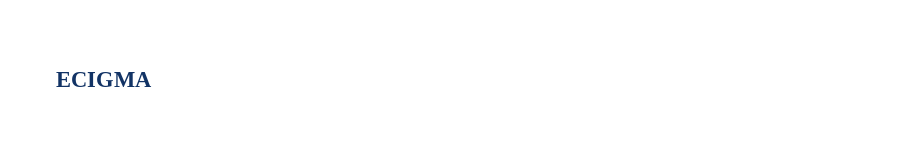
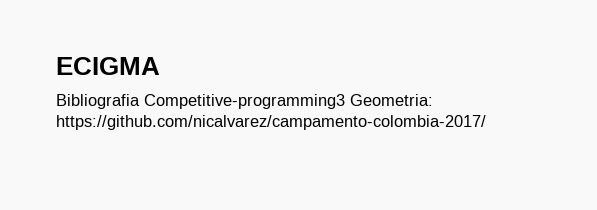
+ Bibliografia Competitive-programming3 Geometria: https://github.com/nicalvarez/campamento-colombia-2017/

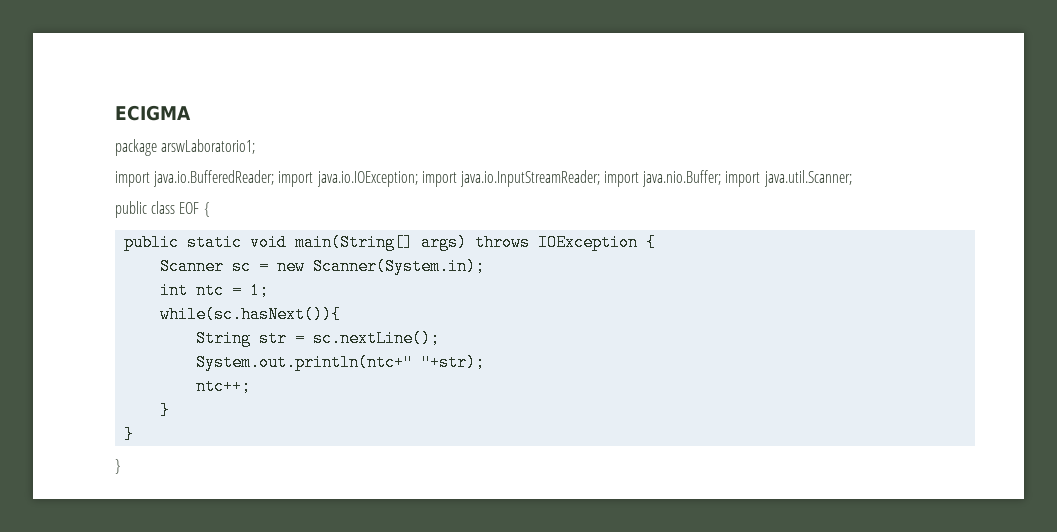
- Bibliografia Competitive-programming3 Geometria: https://github.com/nicalvarez/campamento-colombia-2017/
+ package arswLaboratorio1;
+ import java.io.BufferedReader; import java.io.IOException; import java.io.InputStreamReader; import java.nio.Buffer; import java.util.Scanner;
+ public class EOF {
+ public static void main(String[] args) throws IOException {
+ Scanner sc = new Scanner(System.in);
+ int ntc = 1;
+ while(sc.hasNext()){
+ String str = sc.nextLine();
+ System.out.println(ntc+" "+str);
+ ntc++;
+ }
+ }
+ }

